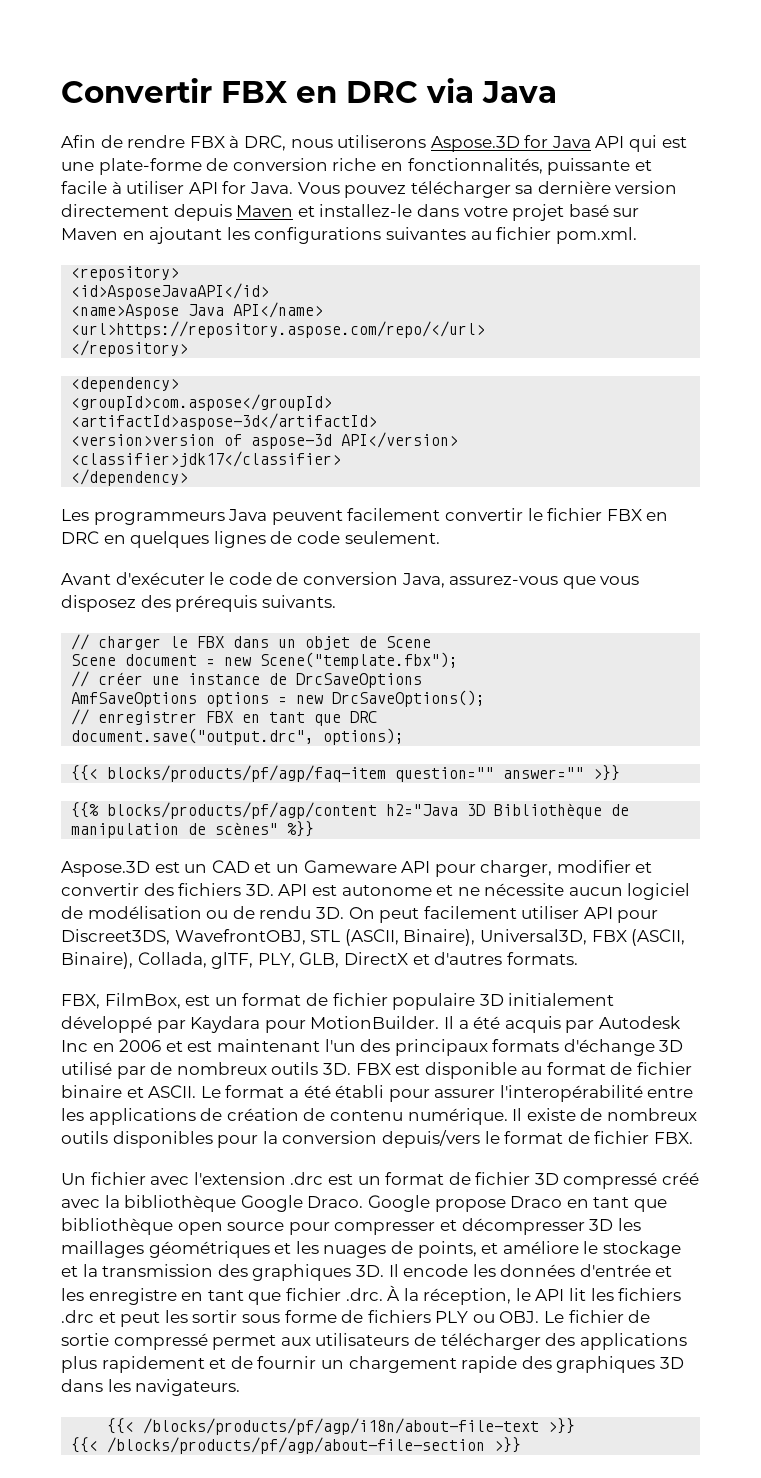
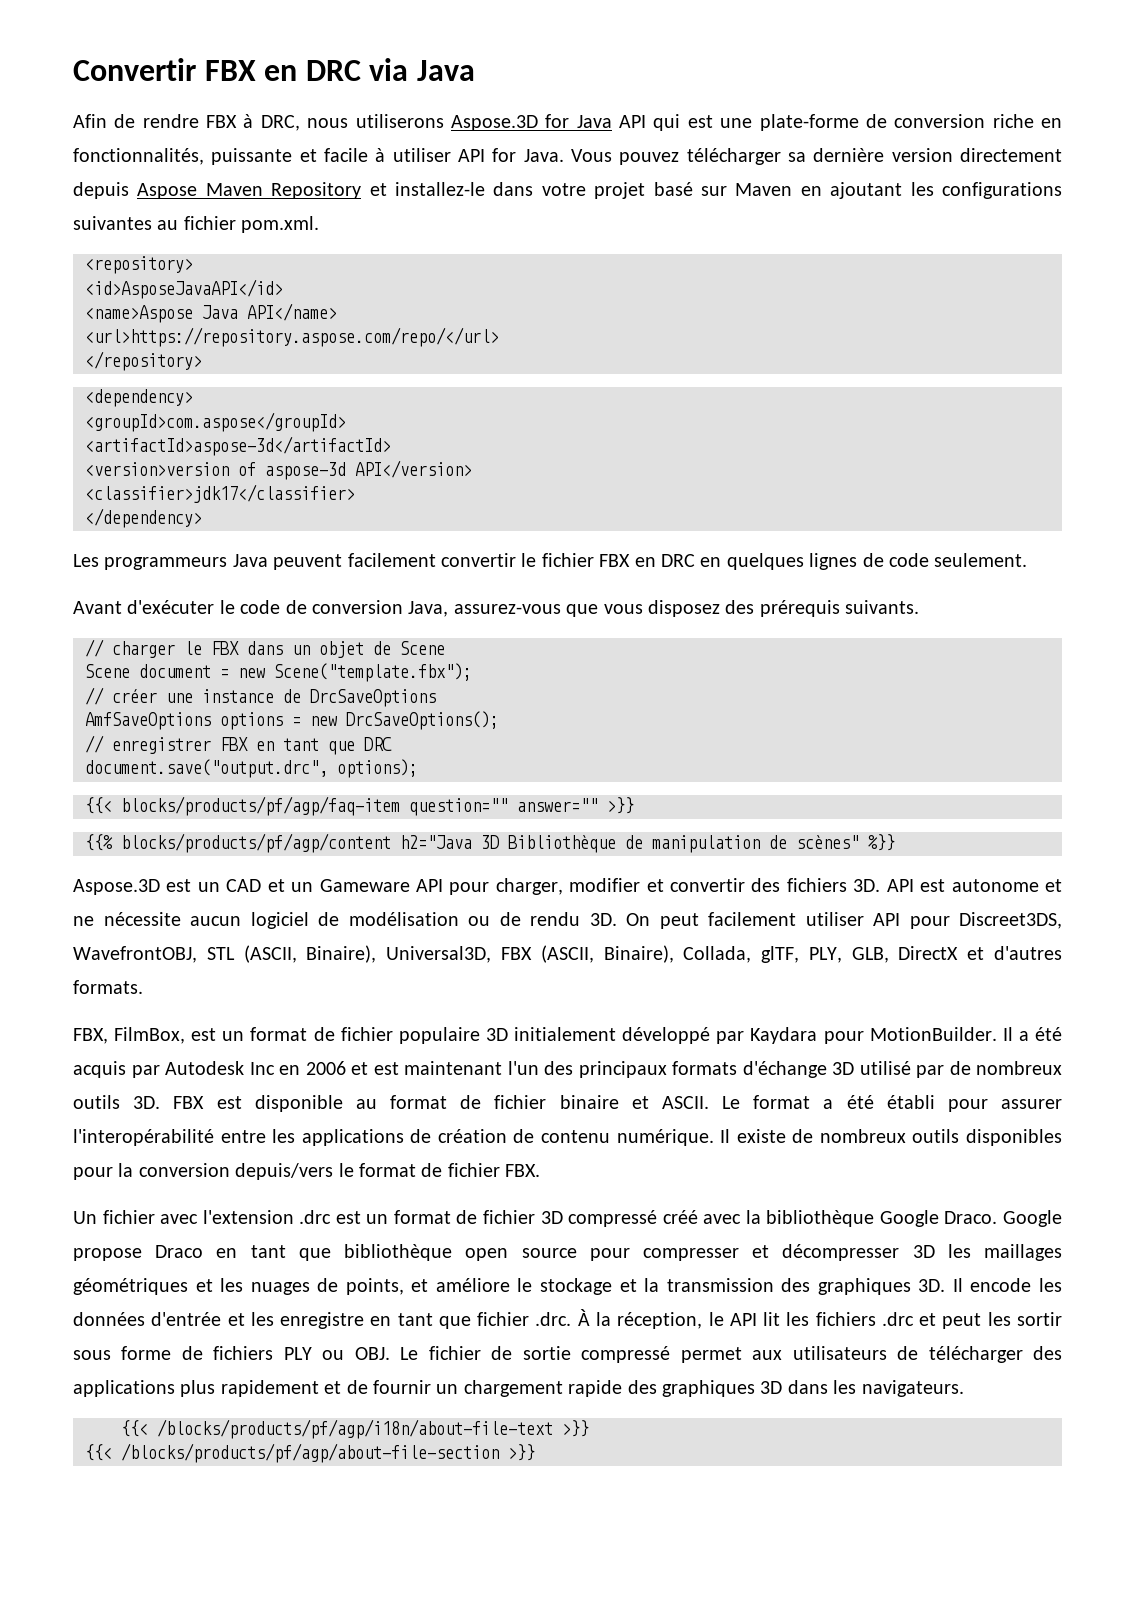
- Vous pouvez télécharger sa dernière version directement depuis Maven et installez-le dans votre projet basé sur Maven en ajoutant les configurations suivantes au fichier pom.xml.
+ Vous pouvez télécharger sa dernière version directement depuis Aspose Maven Repository et installez-le dans votre projet basé sur Maven en ajoutant les configurations suivantes au fichier pom.xml.

